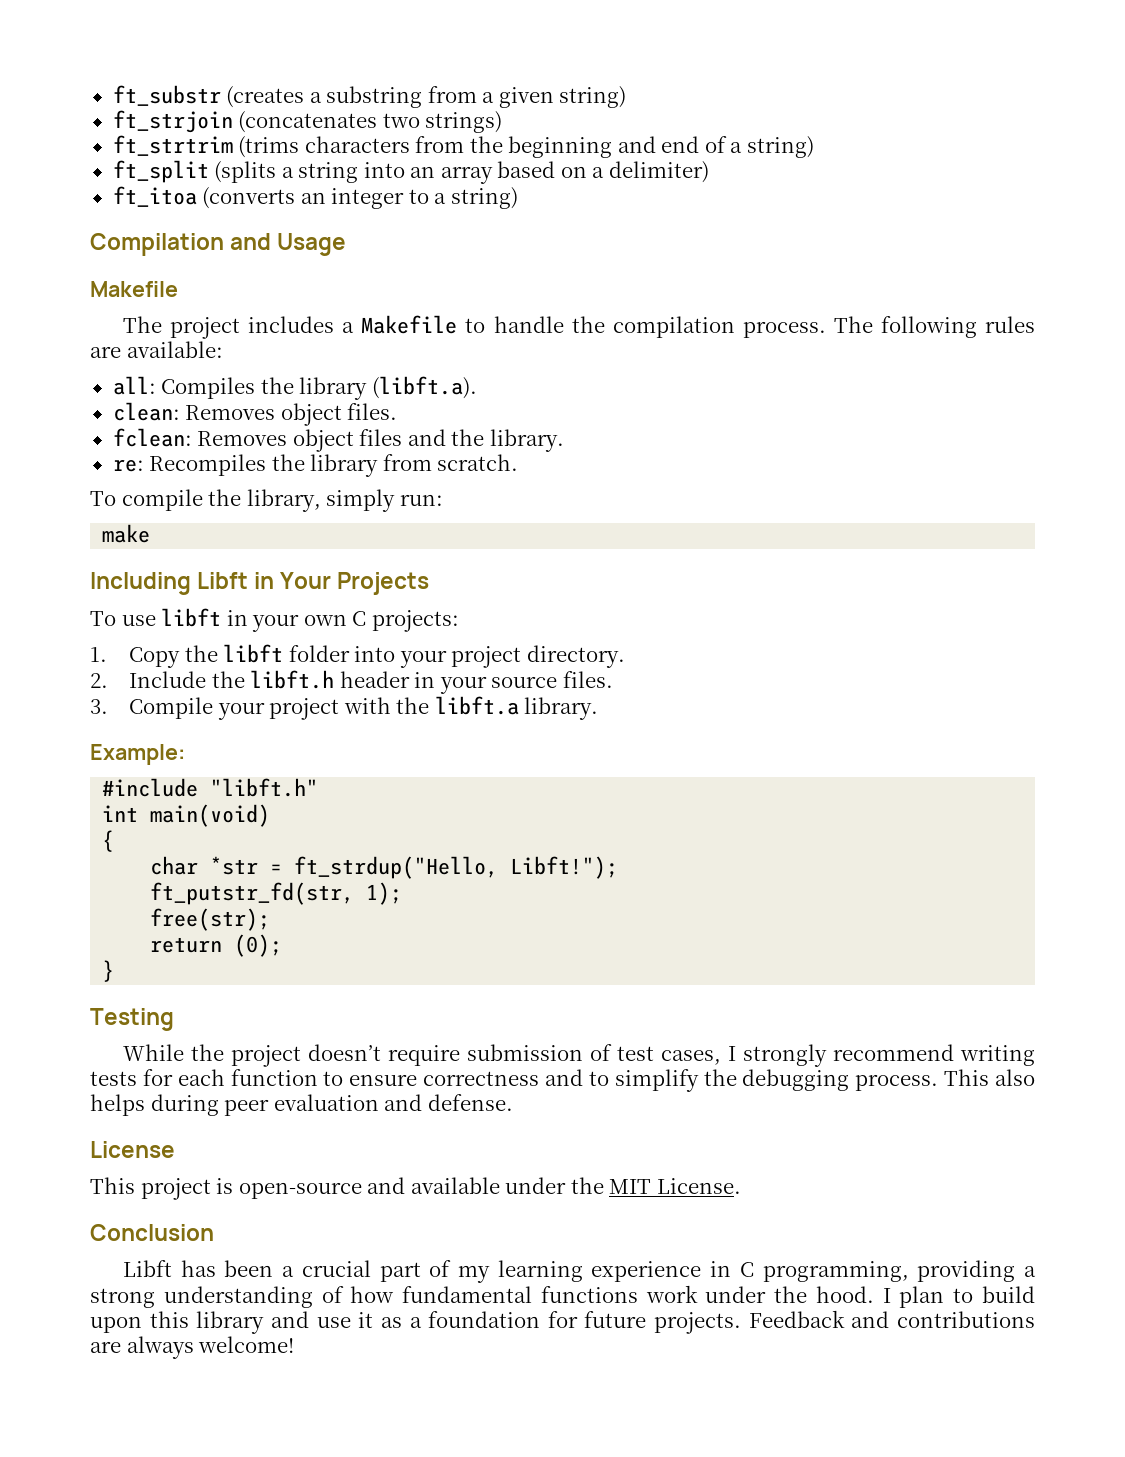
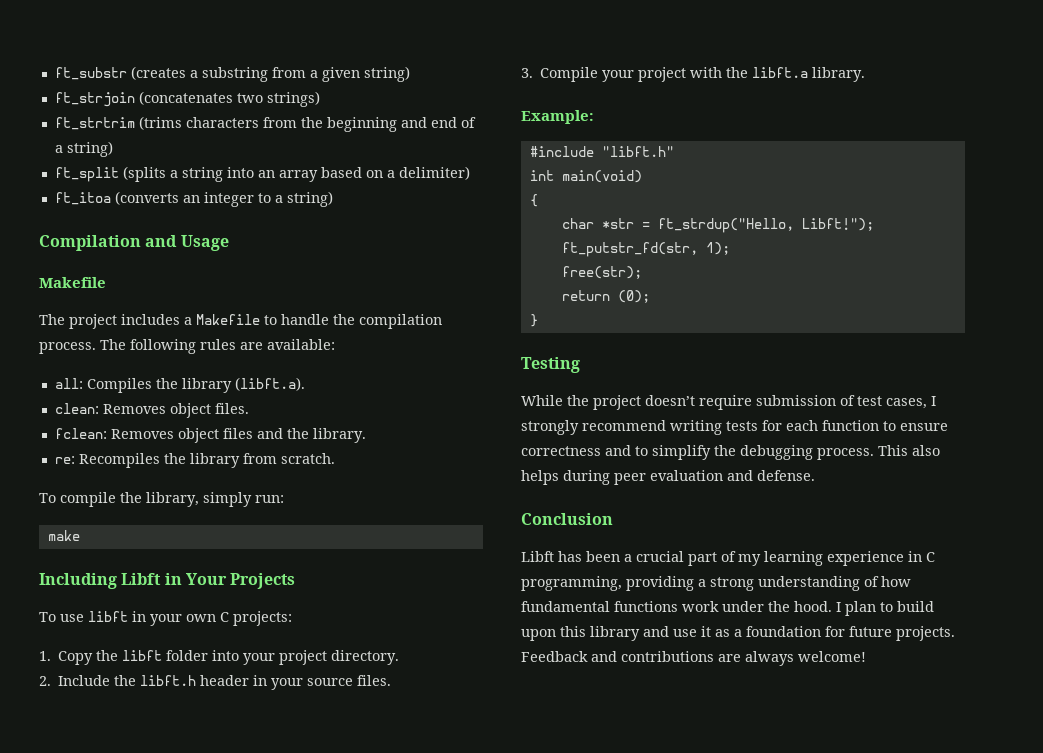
- License
- This project is open-source and available under the MIT License.

